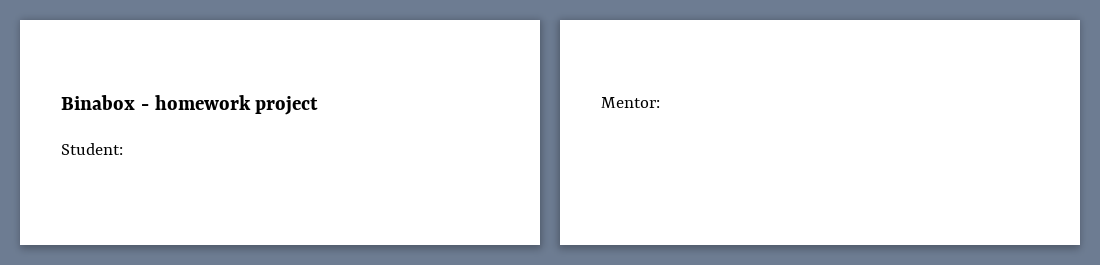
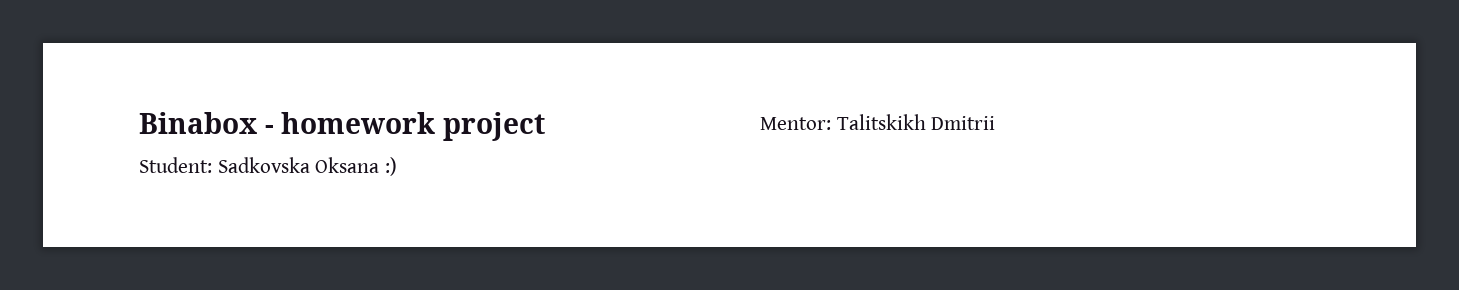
- Student:
+ Student: Sadkovska Oksana :)
- Mentor:
+ Mentor: Talitskikh Dmitrii

